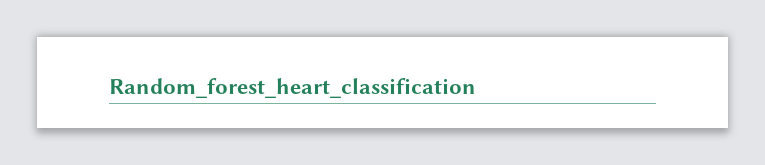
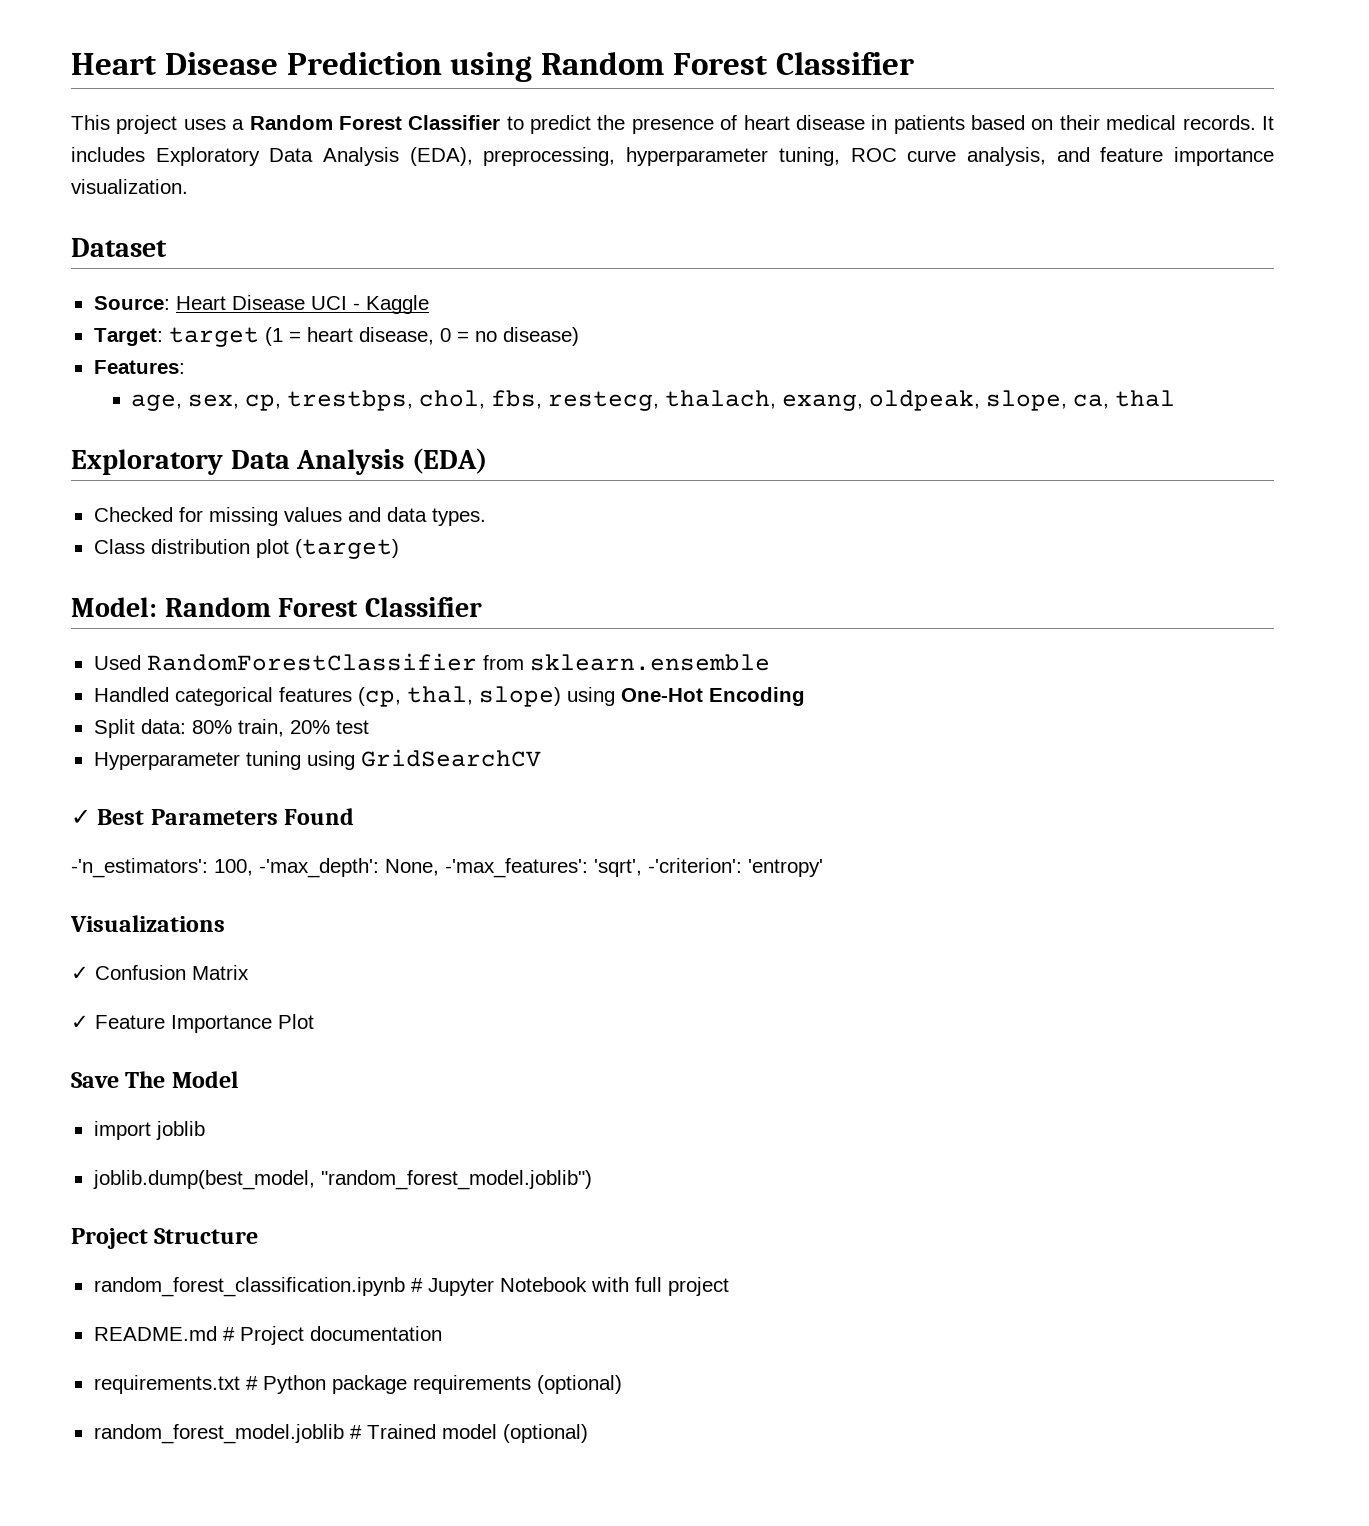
- Random_forest_heart_classification
+ Heart Disease Prediction using Random Forest Classifier
+ This project uses a Random Forest Classifier to predict the presence of heart disease in patients based on their medical records. It includes Exploratory Data Analysis (EDA), preprocessing, hyperparameter tuning, ROC curve analysis, and feature importance visualization.
+ Dataset
+ Source: Heart Disease UCI - Kaggle
+ Target: target (1 = heart disease, 0 = no disease)
+ Features:
+ age, sex, cp, trestbps, chol, fbs, restecg, thalach, exang, oldpeak, slope, ca, thal
+ Exploratory Data Analysis (EDA)
+ Checked for missing values and data types.
+ Class distribution plot (target)
+ Model: Random Forest Classifier
+ Used RandomForestClassifier from sklearn.ensemble
+ Handled categorical features (cp, thal, slope) using One-Hot Encoding
+ Split data: 80% train, 20% test
+ Hyperparameter tuning using GridSearchCV
+ ✓ Best Parameters Found
+ -'n_estimators': 100, -'max_depth': None, -'max_features': 'sqrt', -'criterion': 'entropy'
+ Visualizations
+ ✓ Confusion Matrix
+ ✓ Feature Importance Plot
+ Save The Model
+ import joblib
+ joblib.dump(best_model, "random_forest_model.joblib")
+ Project Structure
+ random_forest_classification.ipynb # Jupyter Notebook with full project
+ README.md # Project documentation
+ requirements.txt # Python package requirements (optional)
+ random_forest_model.joblib # Trained model (optional)

